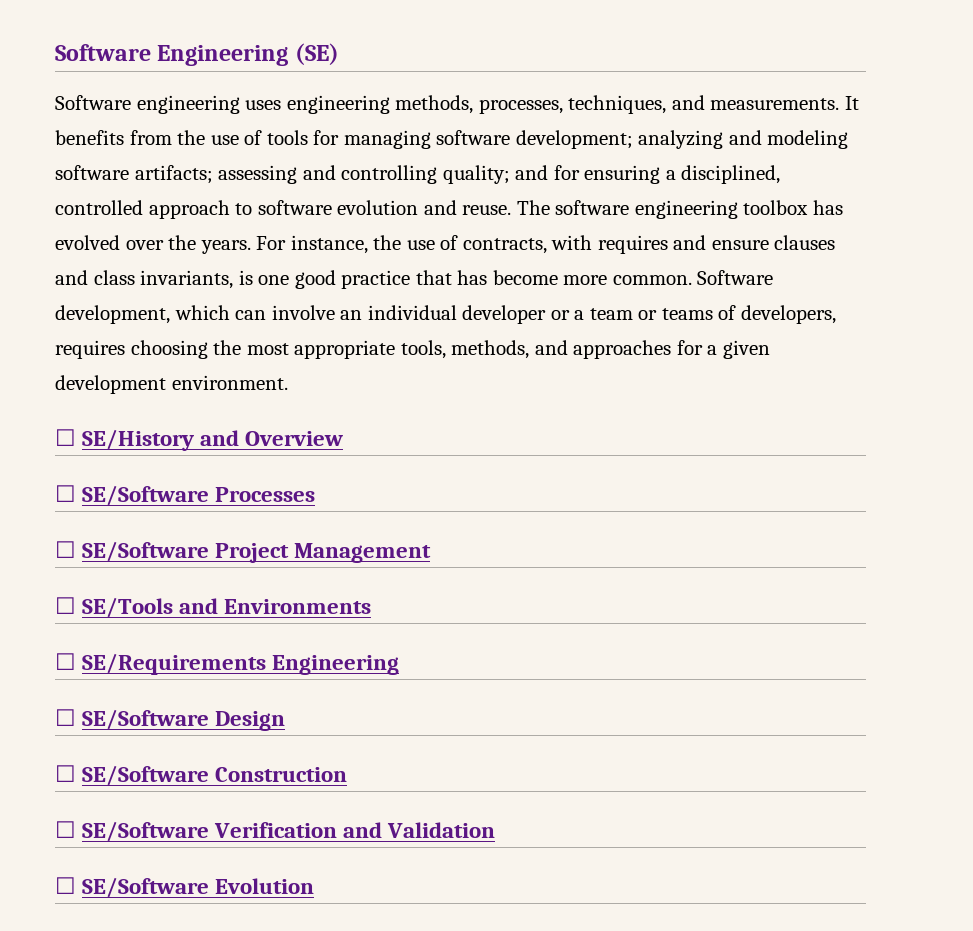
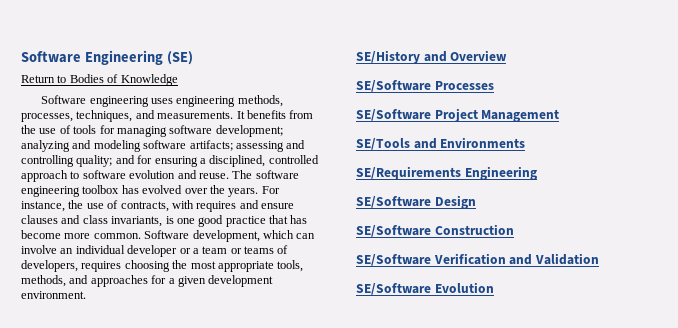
+ Return to Bodies of Knowledge
- ☐ SE/History and Overview
+ SE/History and Overview
- ☐ SE/Software Processes
+ SE/Software Processes
- ☐ SE/Software Project Management
+ SE/Software Project Management
- ☐ SE/Tools and Environments
+ SE/Tools and Environments
- ☐ SE/Requirements Engineering
+ SE/Requirements Engineering
- ☐ SE/Software Design
+ SE/Software Design
- ☐ SE/Software Construction
+ SE/Software Construction
- ☐ SE/Software Verification and Validation
+ SE/Software Verification and Validation
- ☐ SE/Software Evolution
+ SE/Software Evolution

